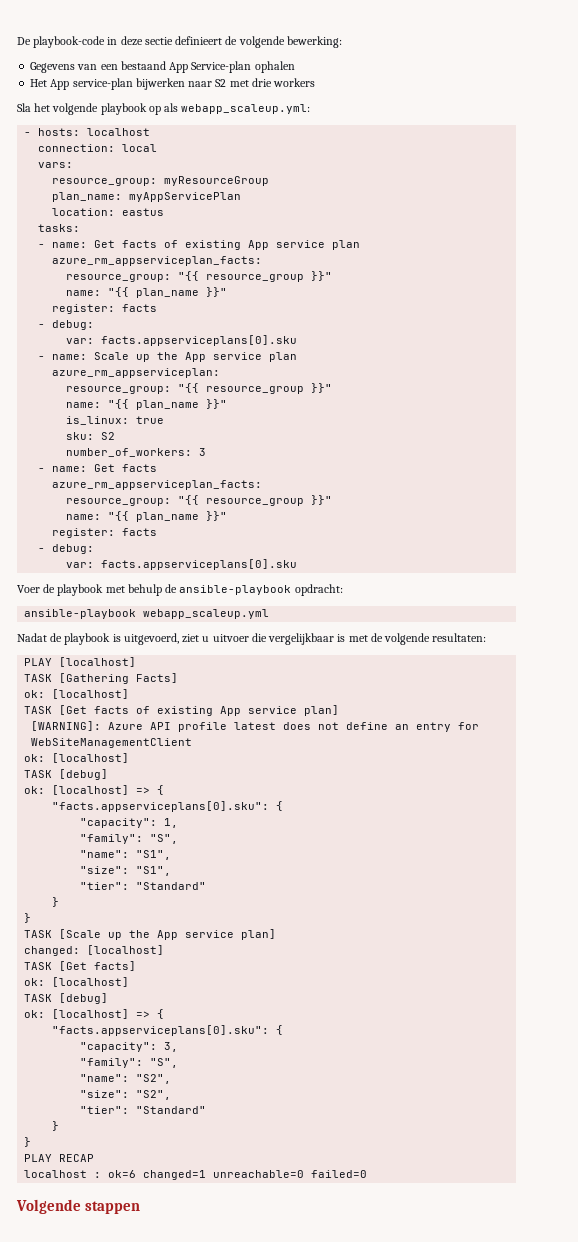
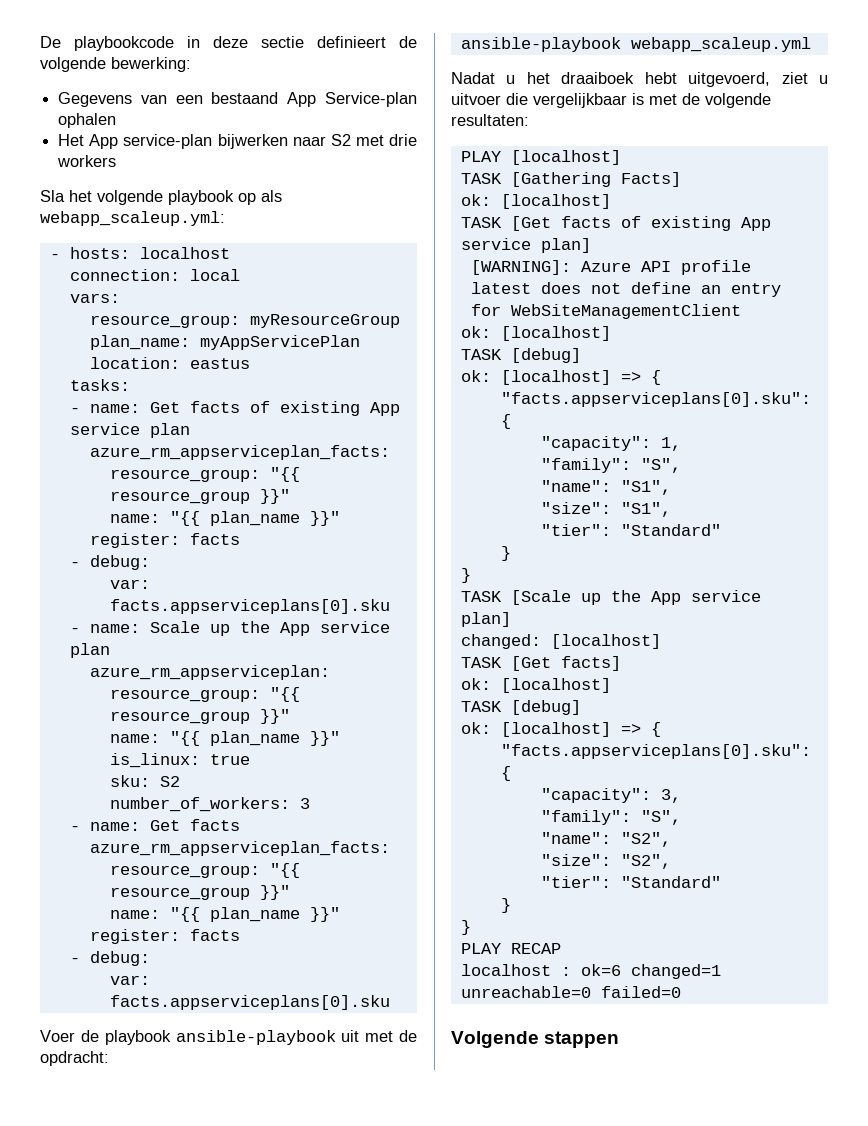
- De playbook-code in deze sectie definieert de volgende bewerking:
+ De playbookcode in deze sectie definieert de volgende bewerking:
- Voer de playbook met behulp de ansible-playbook opdracht:
+ Voer de playbook ansible-playbook uit met de opdracht:
- Nadat de playbook is uitgevoerd, ziet u uitvoer die vergelijkbaar is met de volgende resultaten:
+ Nadat u het draaiboek hebt uitgevoerd, ziet u uitvoer die vergelijkbaar is met de volgende resultaten:

